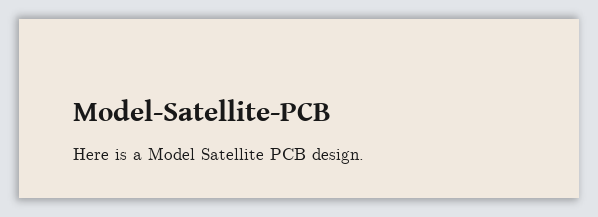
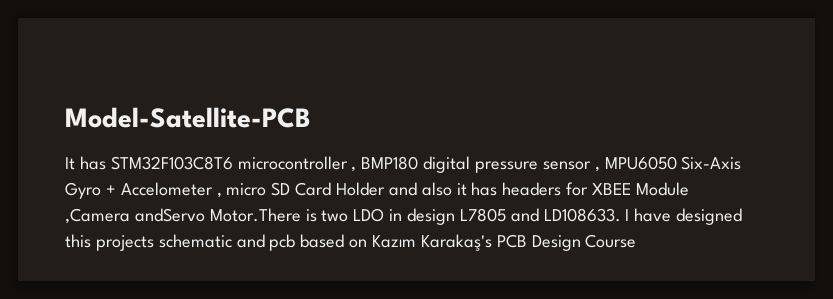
- Here is a Model Satellite PCB design.
+ It has STM32F103C8T6 microcontroller , BMP180 digital pressure sensor , MPU6050 Six-Axis Gyro + Accelometer , micro SD Card Holder and also it has headers for XBEE Module ,Camera andServo Motor.There is two LDO in design L7805 and LD108633. I have designed this projects schematic and pcb based on Kazım Karakaş's PCB Design Course

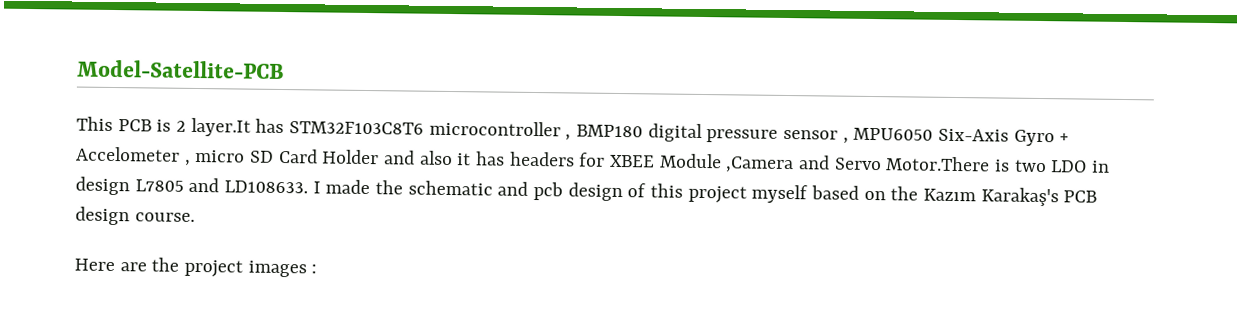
- It has STM32F103C8T6 microcontroller , BMP180 digital pressure sensor , MPU6050 Six-Axis Gyro + Accelometer , micro SD Card Holder and also it has headers for XBEE Module ,Camera andServo Motor.There is two LDO in design L7805 and LD108633.
+ This PCB is 2 layer.It has STM32F103C8T6 microcontroller , BMP180 digital pressure sensor , MPU6050 Six-Axis Gyro + Accelometer , micro SD Card Holder and also it has headers for XBEE Module ,Camera and Servo Motor.There is two LDO in design L7805 and LD108633.
- I have designed this projects schematic and pcb based on Kazım Karakaş's PCB Design Course
+ I made the schematic and pcb design of this project myself based on the Kazım Karakaş's PCB design course.
+ Here are the project images :

